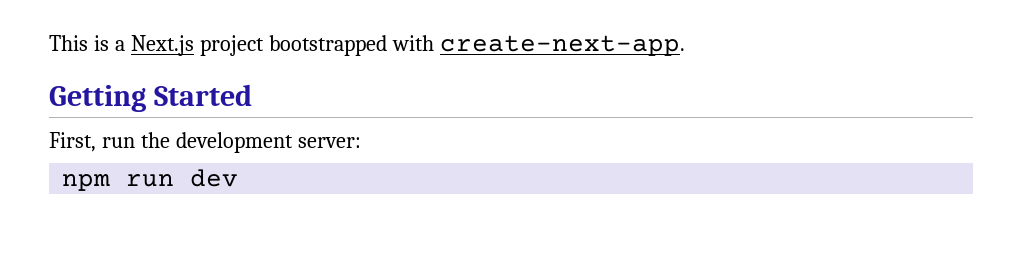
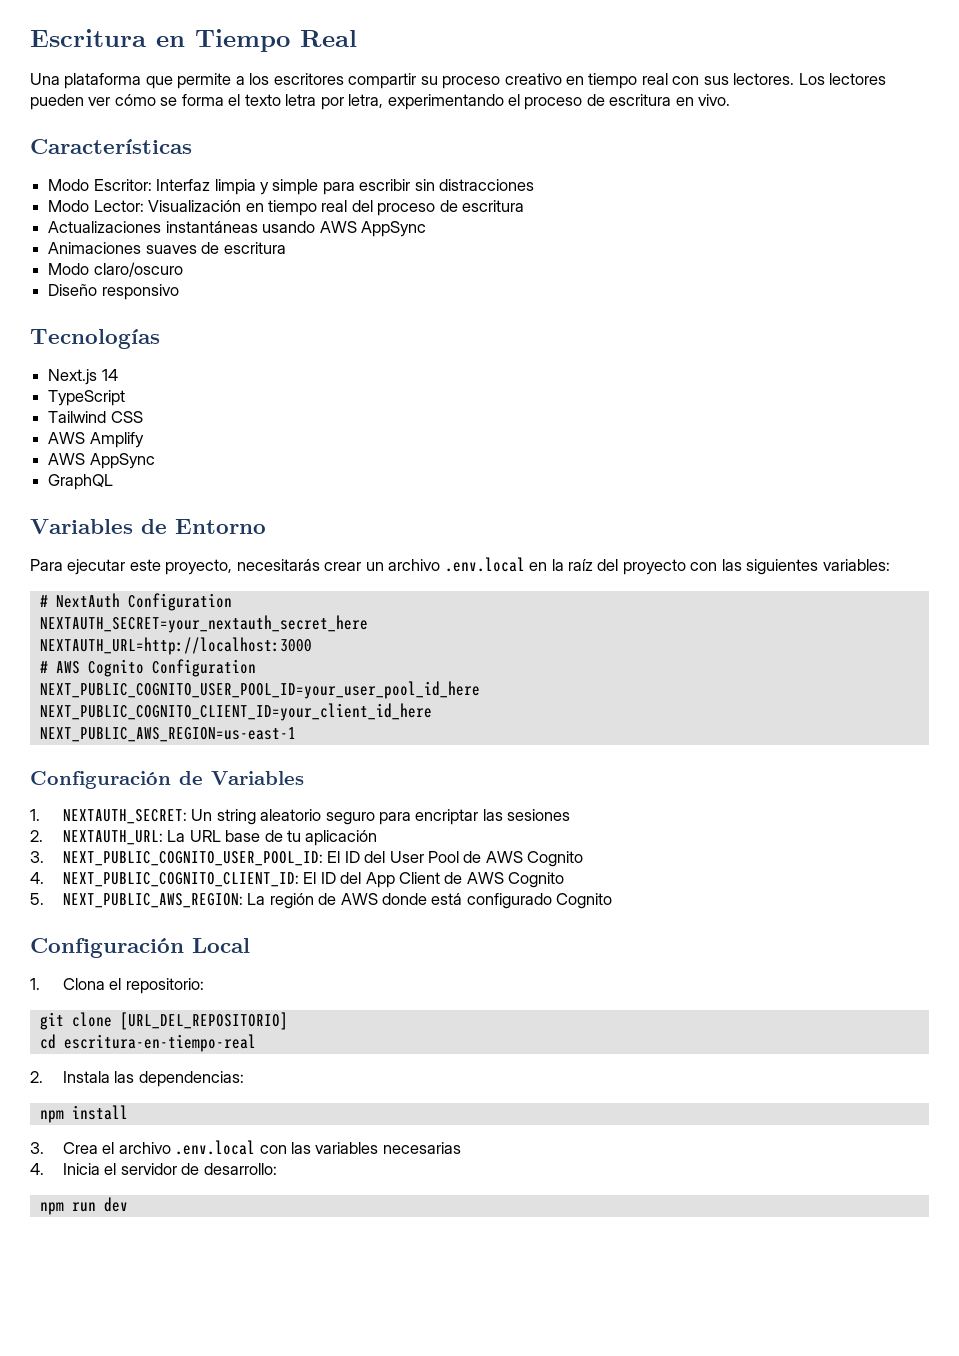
- This is a Next.js project bootstrapped with create-next-app.
- Getting Started
- First, run the development server:
+ Escritura en Tiempo Real
+ Una plataforma que permite a los escritores compartir su proceso creativo en tiempo real con sus lectores. Los lectores pueden ver cómo se forma el texto letra por letra, experimentando el proceso de escritura en vivo.
+ Características
+ Modo Escritor: Interfaz limpia y simple para escribir sin distracciones
+ Modo Lector: Visualización en tiempo real del proceso de escritura
+ Actualizaciones instantáneas usando AWS AppSync
+ Animaciones suaves de escritura
+ Modo claro/oscuro
+ Diseño responsivo
+ Tecnologías
+ Next.js 14
+ TypeScript
+ Tailwind CSS
+ AWS Amplify
+ AWS AppSync
+ GraphQL
+ Variables de Entorno
+ Para ejecutar este proyecto, necesitarás crear un archivo .env.local en la raíz del proyecto con las siguientes variables:
+ # NextAuth Configuration
+ NEXTAUTH_SECRET=your_nextauth_secret_here
+ NEXTAUTH_URL=http://localhost:3000
+ # AWS Cognito Configuration
+ NEXT_PUBLIC_COGNITO_USER_POOL_ID=your_user_pool_id_here
+ NEXT_PUBLIC_COGNITO_CLIENT_ID=your_client_id_here
+ NEXT_PUBLIC_AWS_REGION=us-east-1
+ Configuración de Variables
+ 1. NEXTAUTH_SECRET: Un string aleatorio seguro para encriptar las sesiones
+ 2. NEXTAUTH_URL: La URL base de tu aplicación
+ 3. NEXT_PUBLIC_COGNITO_USER_POOL_ID: El ID del User Pool de AWS Cognito
+ 4. NEXT_PUBLIC_COGNITO_CLIENT_ID: El ID del App Client de AWS Cognito
+ 5. NEXT_PUBLIC_AWS_REGION: La región de AWS donde está configurado Cognito
+ Configuración Local
+ 1. Clona el repositorio:
+ git clone [URL_DEL_REPOSITORIO]
+ cd escritura-en-tiempo-real
+ 2. Instala las dependencias:
+ npm install
+ 3. Crea el archivo .env.local con las variables necesarias
+ 4. Inicia el servidor de desarrollo:

